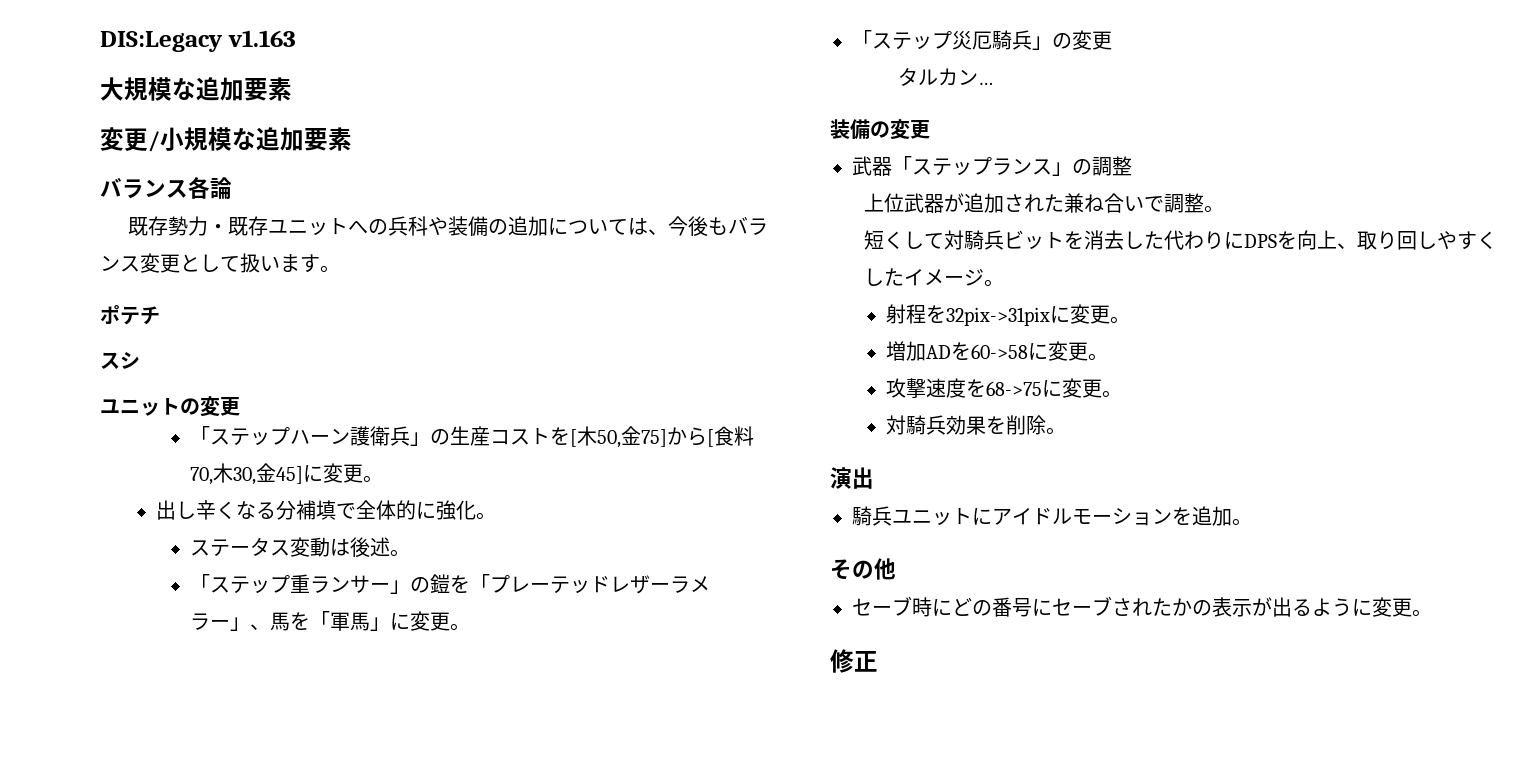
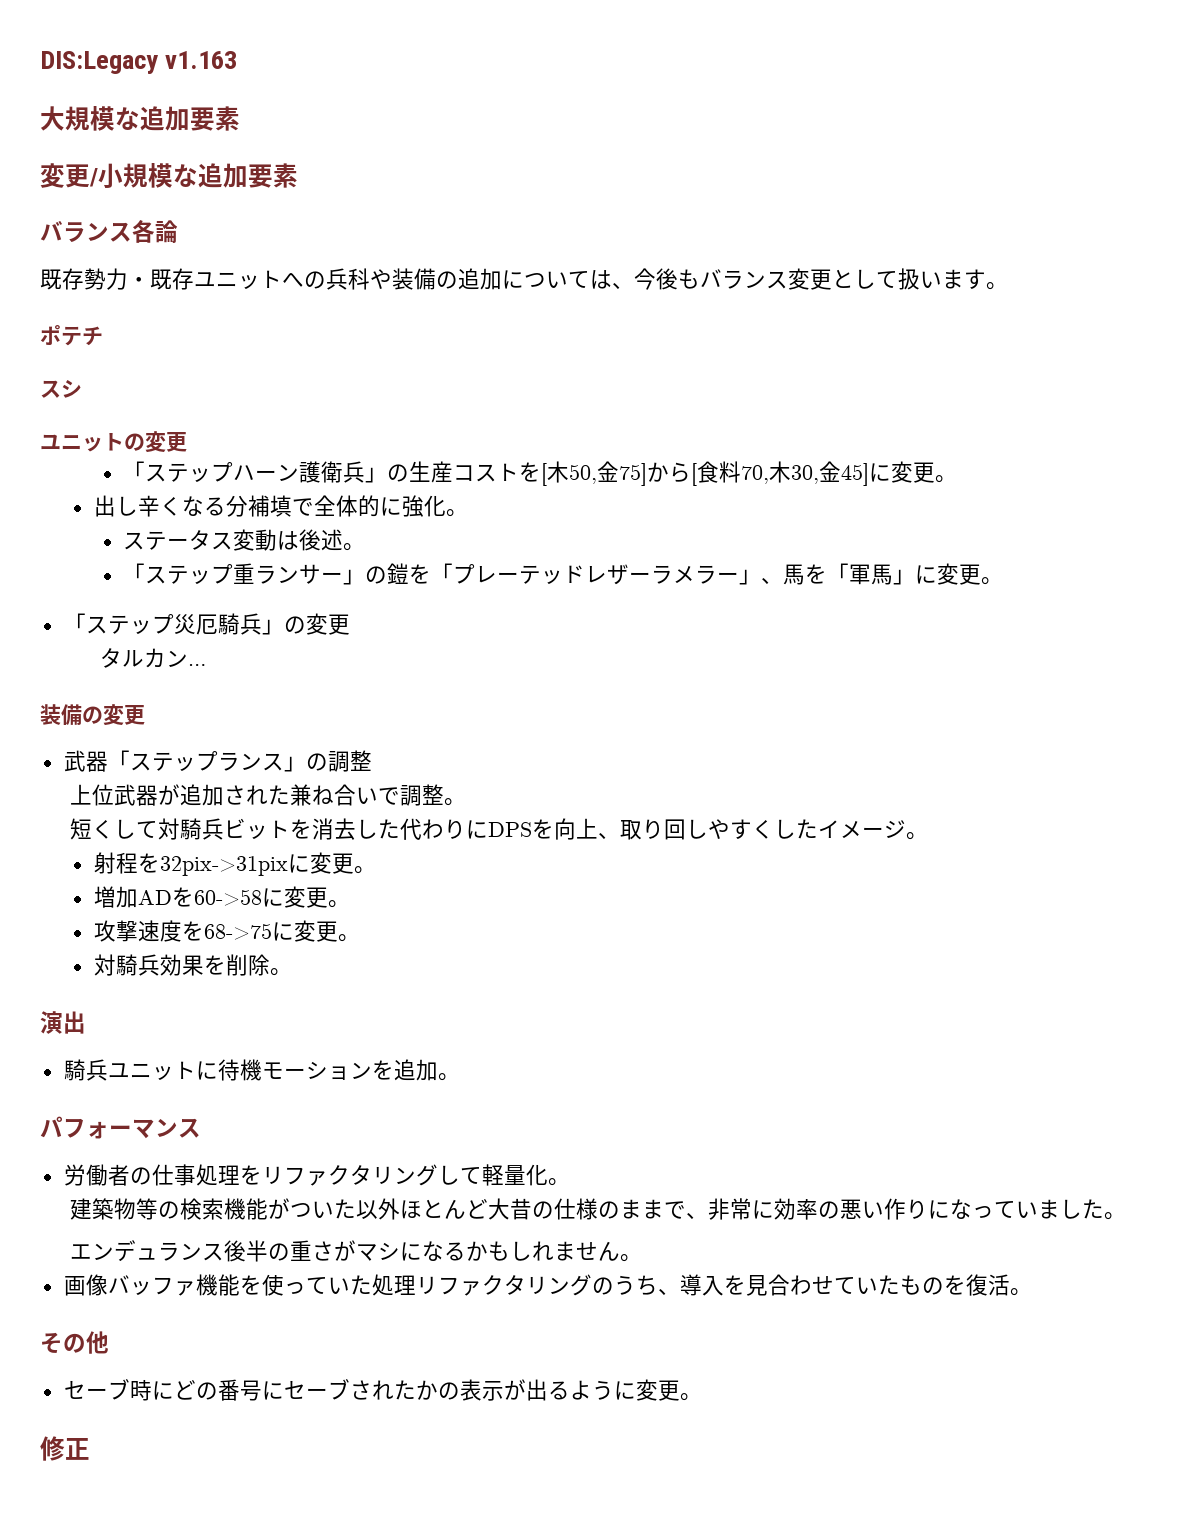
- 騎兵ユニットにアイドルモーションを追加。
+ 騎兵ユニットに待機モーションを追加。
+ パフォーマンス
+ 労働者の仕事処理をリファクタリングして軽量化。
+ 建築物等の検索機能がついた以外ほとんど大昔の仕様のままで、非常に効率の悪い作りになっていました。
+ エンデュランス後半の重さがマシになるかもしれません。
+ 画像バッファ機能を使っていた処理リファクタリングのうち、導入を見合わせていたものを復活。

